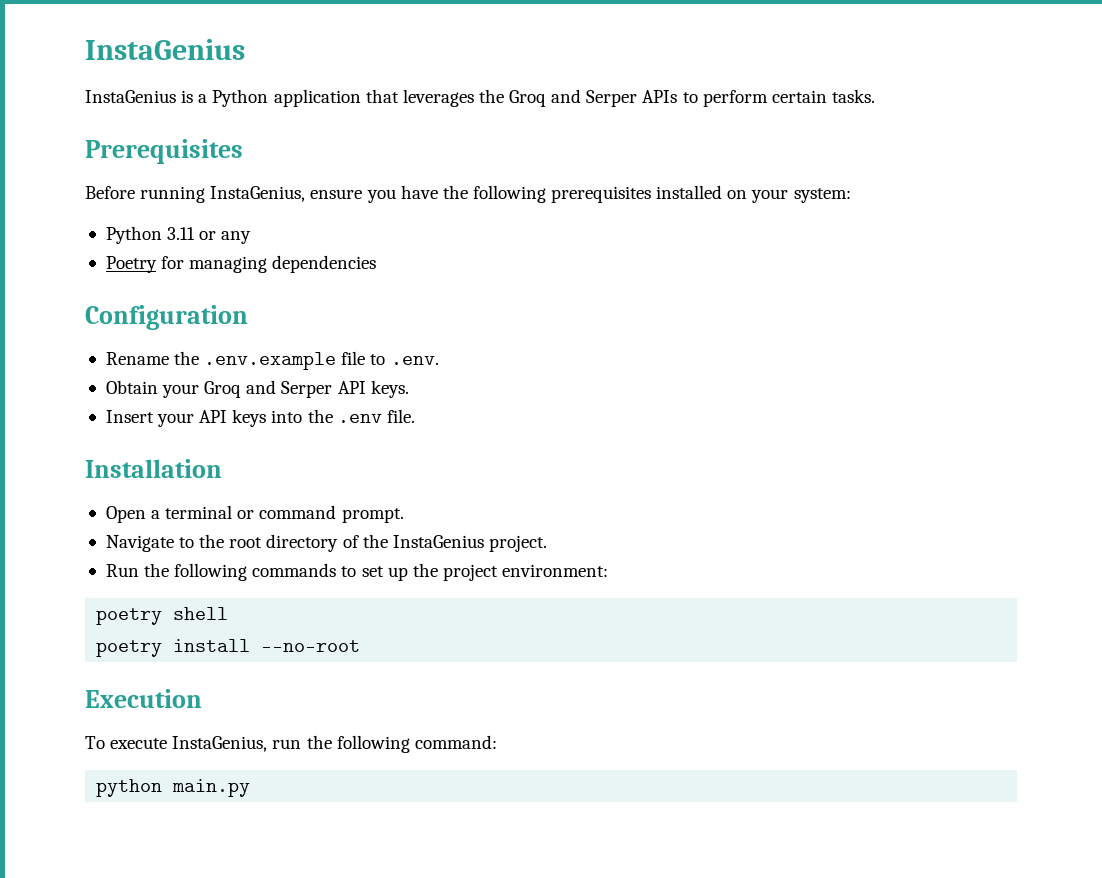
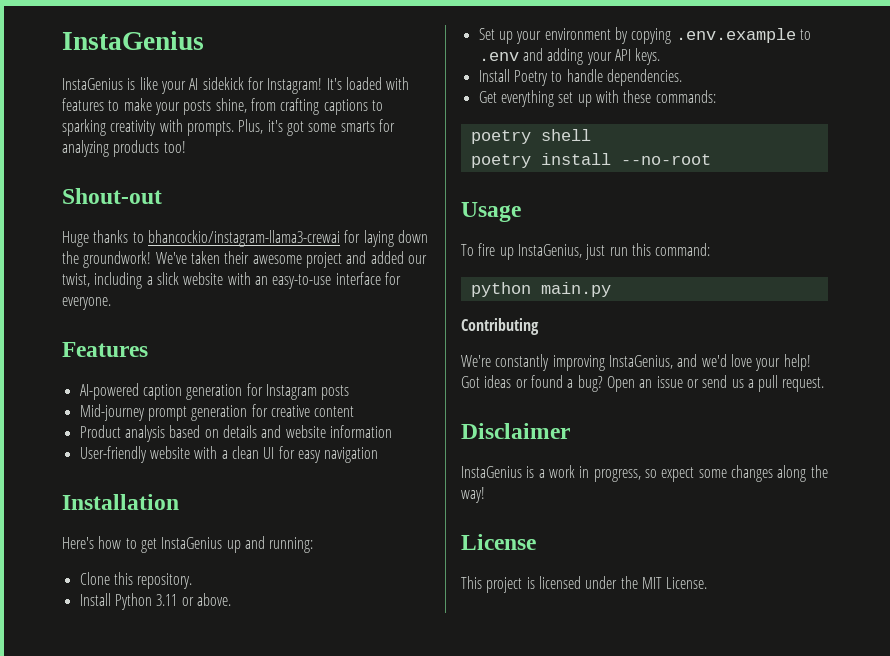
- InstaGenius is a Python application that leverages the Groq and Serper APIs to perform certain tasks.
- Prerequisites
- Before running InstaGenius, ensure you have the following prerequisites installed on your system:
- Python 3.11 or any
- Poetry for managing dependencies
- Configuration
- Rename the .env.example file to .env.
- Obtain your Groq and Serper API keys.
- Insert your API keys into the .env file.
+ InstaGenius is like your AI sidekick for Instagram! It's loaded with features to make your posts shine, from crafting captions to sparking creativity with prompts. Plus, it's got some smarts for analyzing products too!
+ Shout-out
+ Huge thanks to bhancockio/instagram-llama3-crewai for laying down the groundwork! We've taken their awesome project and added our twist, including a slick website with an easy-to-use interface for everyone.
+ Features
+ AI-powered caption generation for Instagram posts
+ Mid-journey prompt generation for creative content
+ Product analysis based on details and website information
+ User-friendly website with a clean UI for easy navigation
  Installation
- Open a terminal or command prompt.
- Navigate to the root directory of the InstaGenius project.
- Run the following commands to set up the project environment:
+ Here's how to get InstaGenius up and running:
+ Clone this repository.
+ Install Python 3.11 or above.
+ Set up your environment by copying .env.example to .env and adding your API keys.
+ Install Poetry to handle dependencies.
+ Get everything set up with these commands:
- Execution
+ Usage
- To execute InstaGenius, run the following command:
+ To fire up InstaGenius, just run this command:
  python main.py
+ Contributing
+ We're constantly improving InstaGenius, and we'd love your help! Got ideas or found a bug? Open an issue or send us a pull request.
+ Disclaimer
+ InstaGenius is a work in progress, so expect some changes along the way!
+ License
+ This project is licensed under the MIT License.

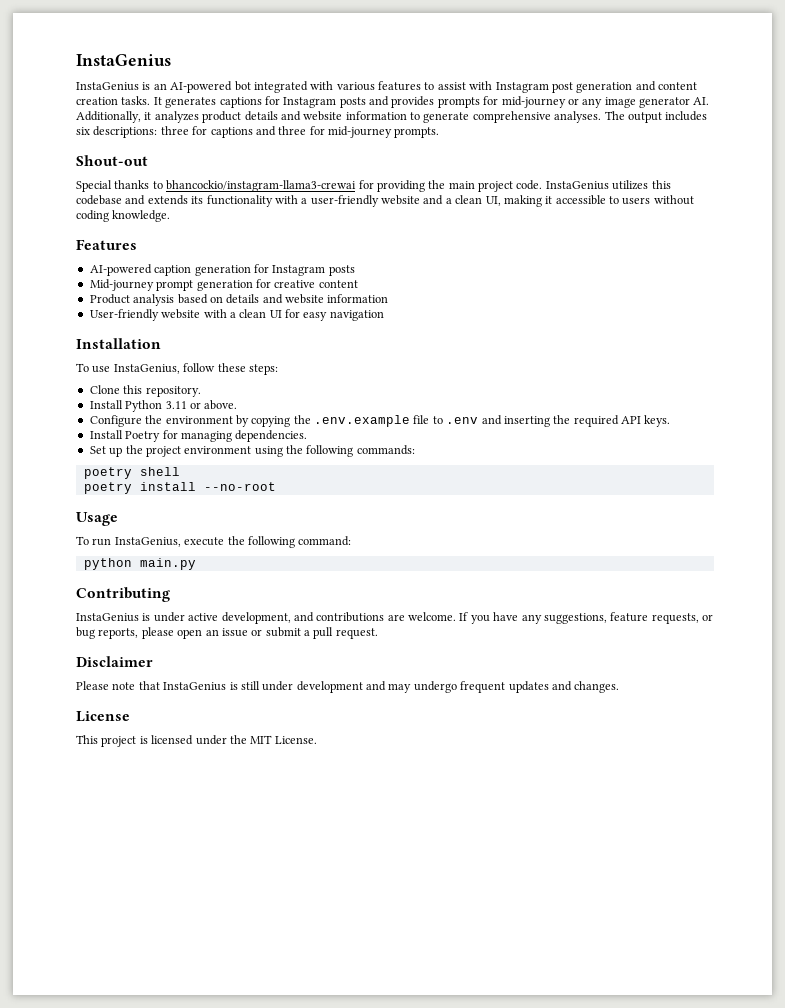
- InstaGenius is like your AI sidekick for Instagram! It's loaded with features to make your posts shine, from crafting captions to sparking creativity with prompts. Plus, it's got some smarts for analyzing products too!
+ InstaGenius is an AI-powered bot integrated with various features to assist with Instagram post generation and content creation tasks. It generates captions for Instagram posts and provides prompts for mid-journey or any image generator AI. Additionally, it analyzes product details and website information to generate comprehensive analyses. The output includes six descriptions: three for captions and three for mid-journey prompts.
- Huge thanks to bhancockio/instagram-llama3-crewai for laying down the groundwork! We've taken their awesome project and added our twist, including a slick website with an easy-to-use interface for everyone.
+ Special thanks to bhancockio/instagram-llama3-crewai for providing the main project code. InstaGenius utilizes this codebase and extends its functionality with a user-friendly website and a clean UI, making it accessible to users without coding knowledge.
- Here's how to get InstaGenius up and running:
+ To use InstaGenius, follow these steps:
- Set up your environment by copying .env.example to .env and adding your API keys.
+ Configure the environment by copying the .env.example file to .env and inserting the required API keys.
- Install Poetry to handle dependencies.
+ Install Poetry for managing dependencies.
- Get everything set up with these commands:
+ Set up the project environment using the following commands:
- To fire up InstaGenius, just run this command:
+ To run InstaGenius, execute the following command:
  python main.py
  Contributing
- We're constantly improving InstaGenius, and we'd love your help! Got ideas or found a bug? Open an issue or send us a pull request.
+ InstaGenius is under active development, and contributions are welcome. If you have any suggestions, feature requests, or bug reports, please open an issue or submit a pull request.
- InstaGenius is a work in progress, so expect some changes along the way!
+ Please note that InstaGenius is still under development and may undergo frequent updates and changes.

